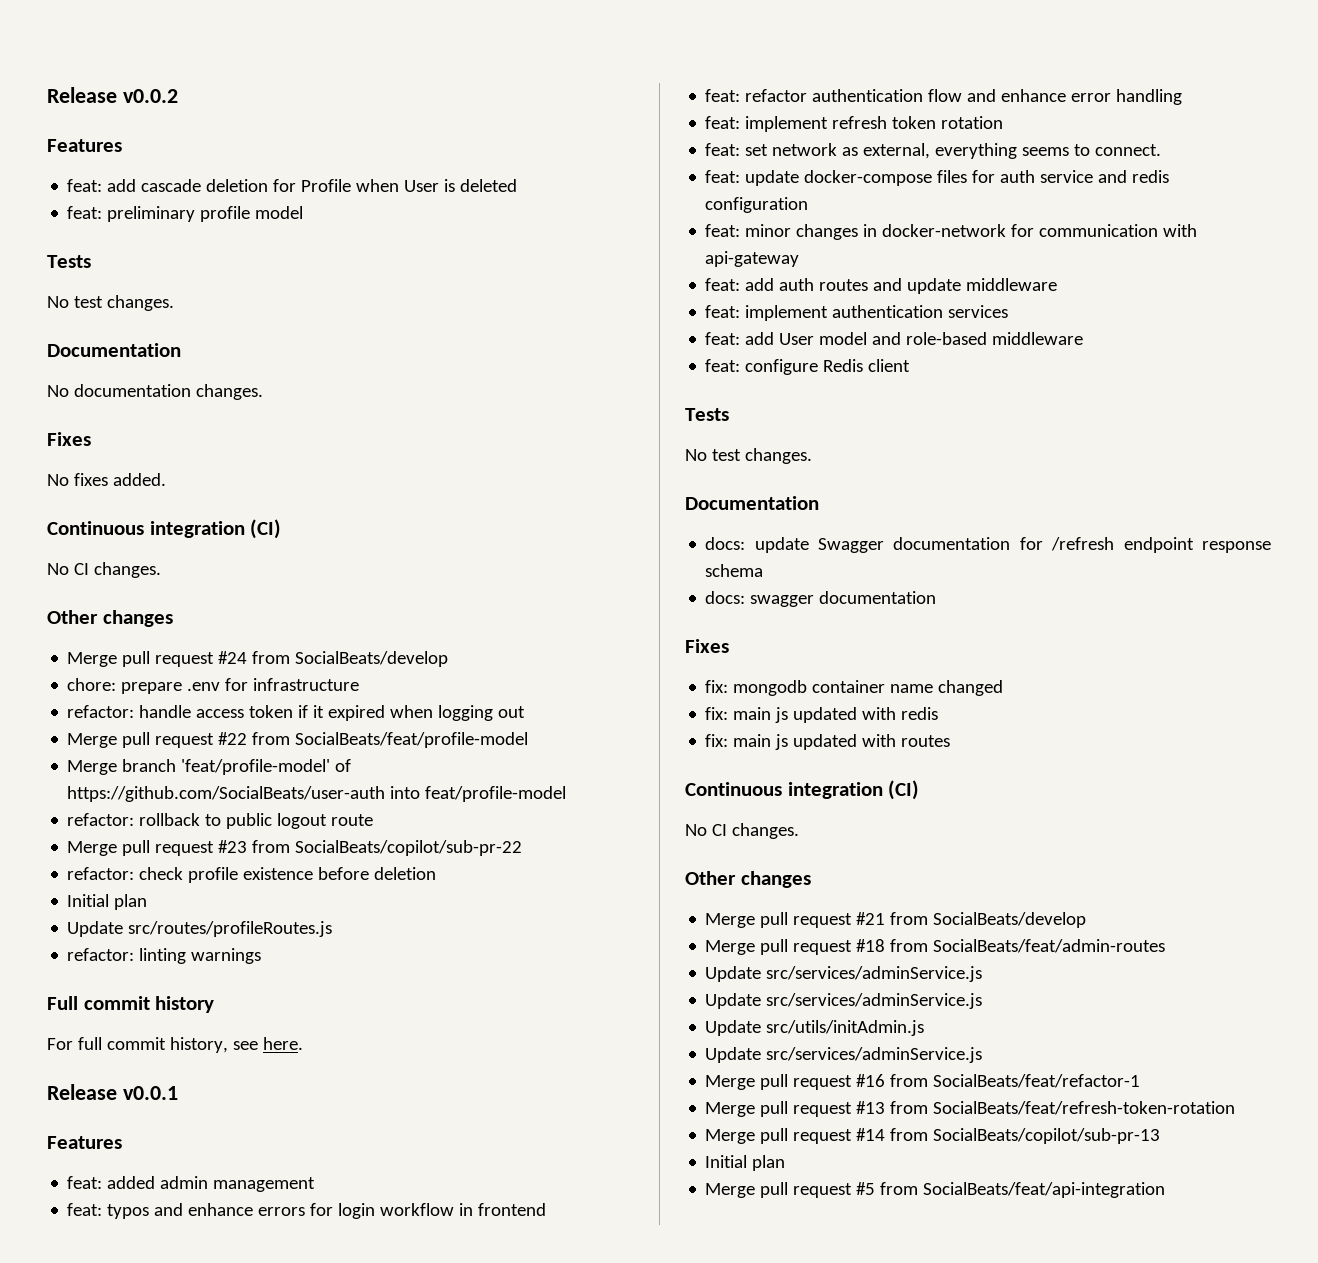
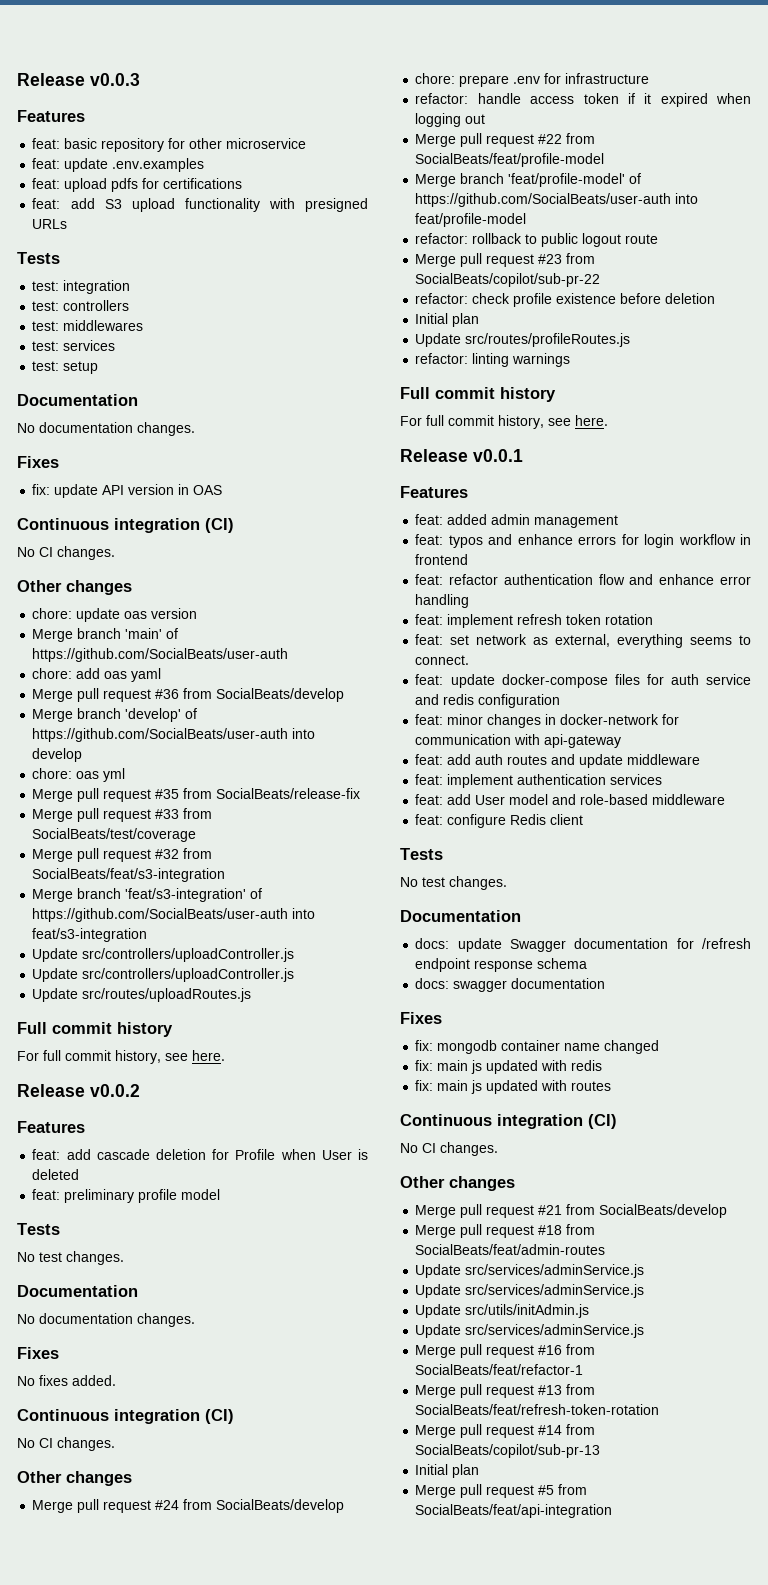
+ Release v0.0.3
+ Features
+ feat: basic repository for other microservice
+ feat: update .env.examples
+ feat: upload pdfs for certifications
+ feat: add S3 upload functionality with presigned URLs
+ Tests
+ test: integration
+ test: controllers
+ test: middlewares
+ test: services
+ test: setup
+ Documentation
+ No documentation changes.
+ Fixes
+ fix: update API version in OAS
+ Continuous integration (CI)
+ No CI changes.
+ Other changes
+ chore: update oas version
+ Merge branch 'main' of https://github.com/SocialBeats/user-auth
+ chore: add oas yaml
+ Merge pull request #36 from SocialBeats/develop
+ Merge branch 'develop' of https://github.com/SocialBeats/user-auth into develop
+ chore: oas yml
+ Merge pull request #35 from SocialBeats/release-fix
+ Merge pull request #33 from SocialBeats/test/coverage
+ Merge pull request #32 from SocialBeats/feat/s3-integration
+ Merge branch 'feat/s3-integration' of https://github.com/SocialBeats/user-auth into feat/s3-integration
+ Update src/controllers/uploadController.js
+ Update src/controllers/uploadController.js
+ Update src/routes/uploadRoutes.js
+ Full commit history
+ For full commit history, see here.

